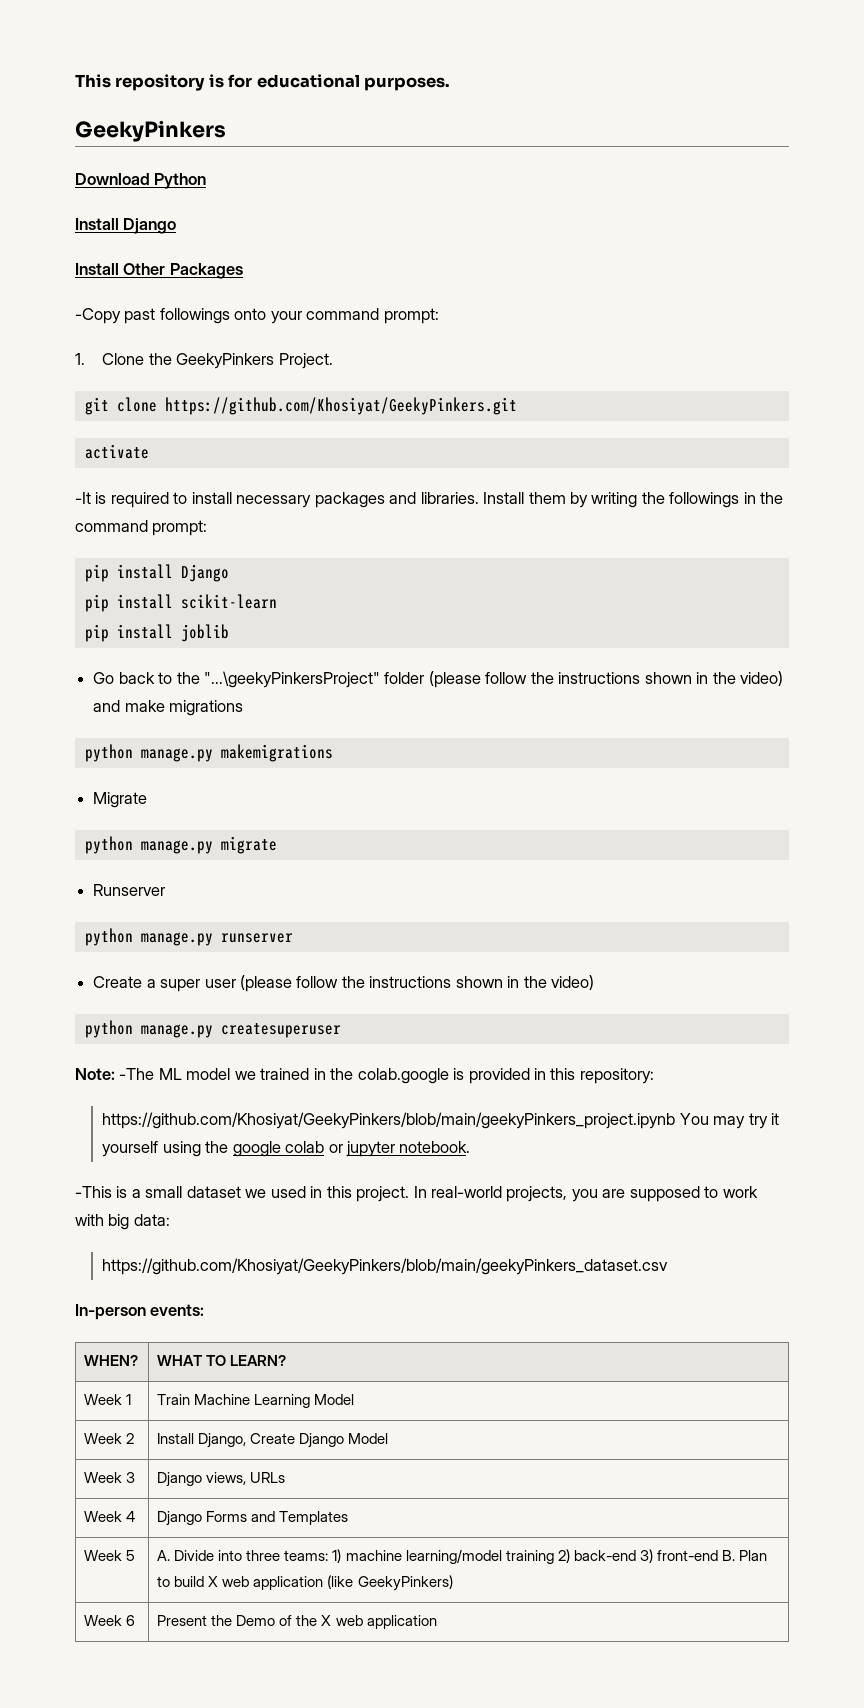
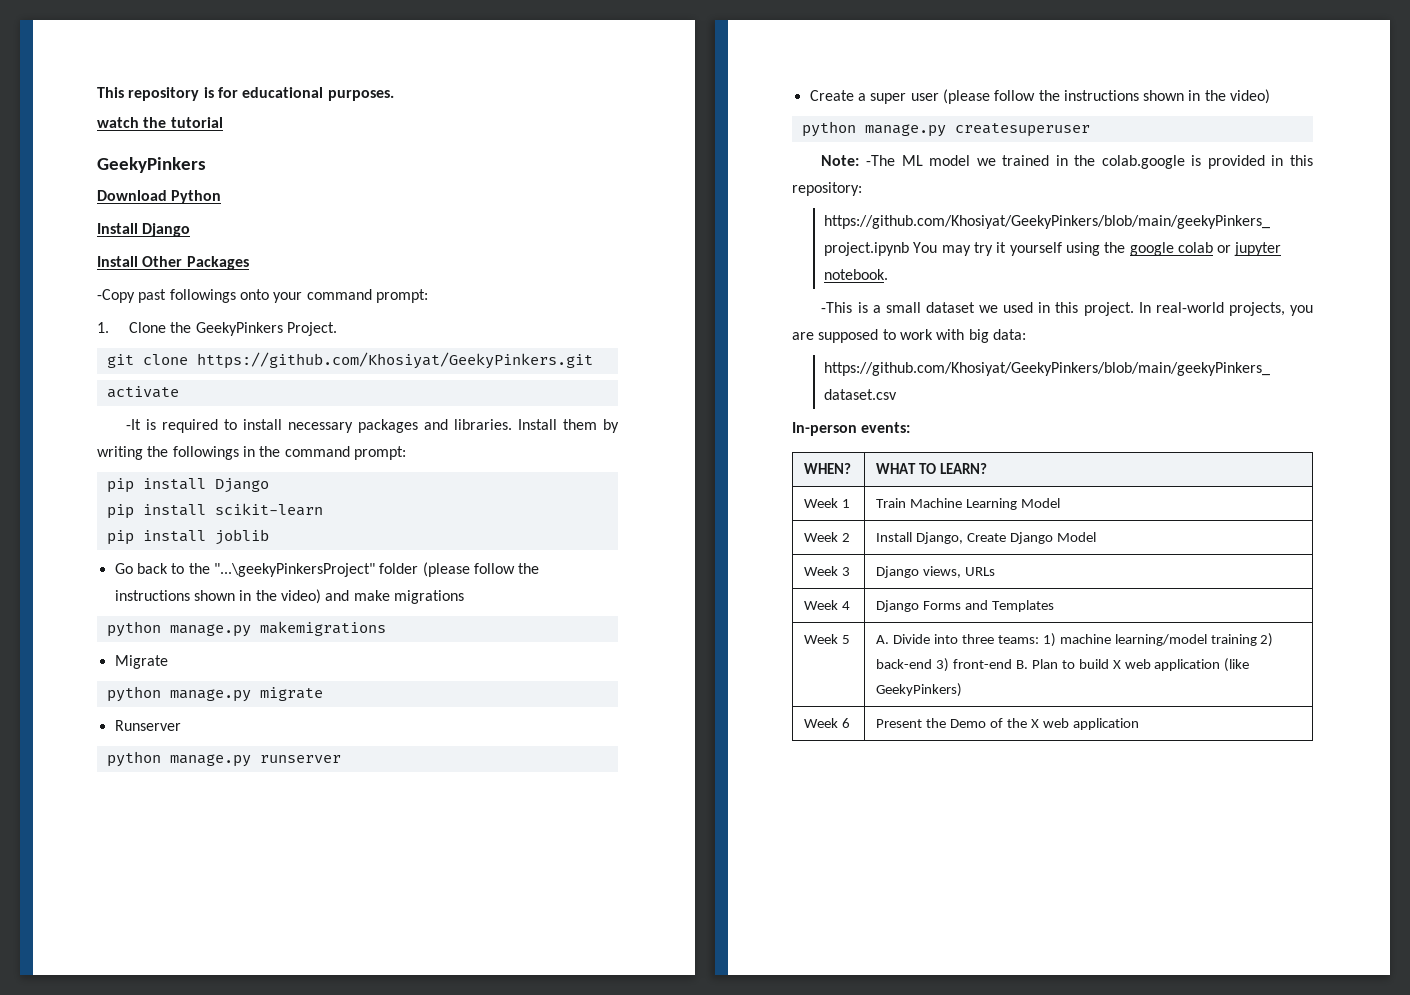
+ watch the tutorial

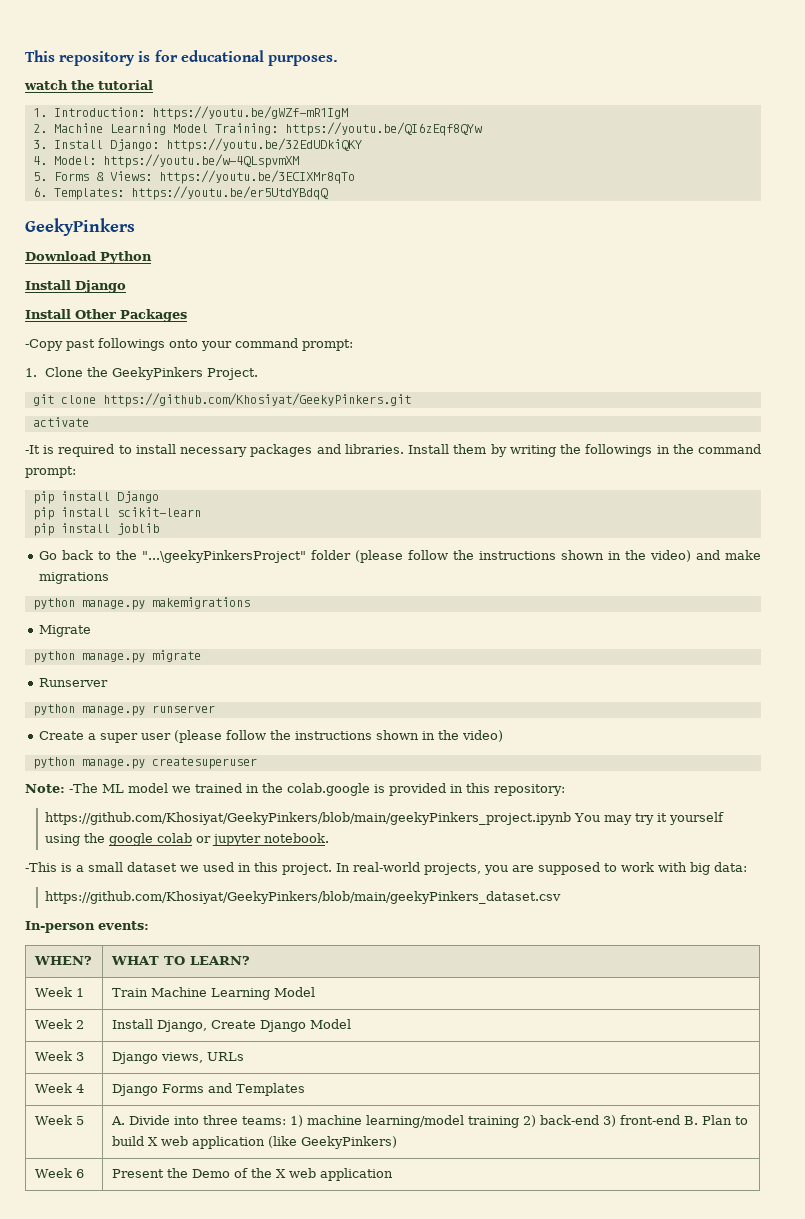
+ 1. Introduction: https://youtu.be/gWZf-mR1IgM
+ 2. Machine Learning Model Training: https://youtu.be/QI6zEqf8QYw
+ 3. Install Django: https://youtu.be/32EdUDkiQKY
+ 4. Model: https://youtu.be/w-4QLspvmXM
+ 5. Forms & Views: https://youtu.be/3ECIXMr8qTo
+ 6. Templates: https://youtu.be/er5UtdYBdqQ

